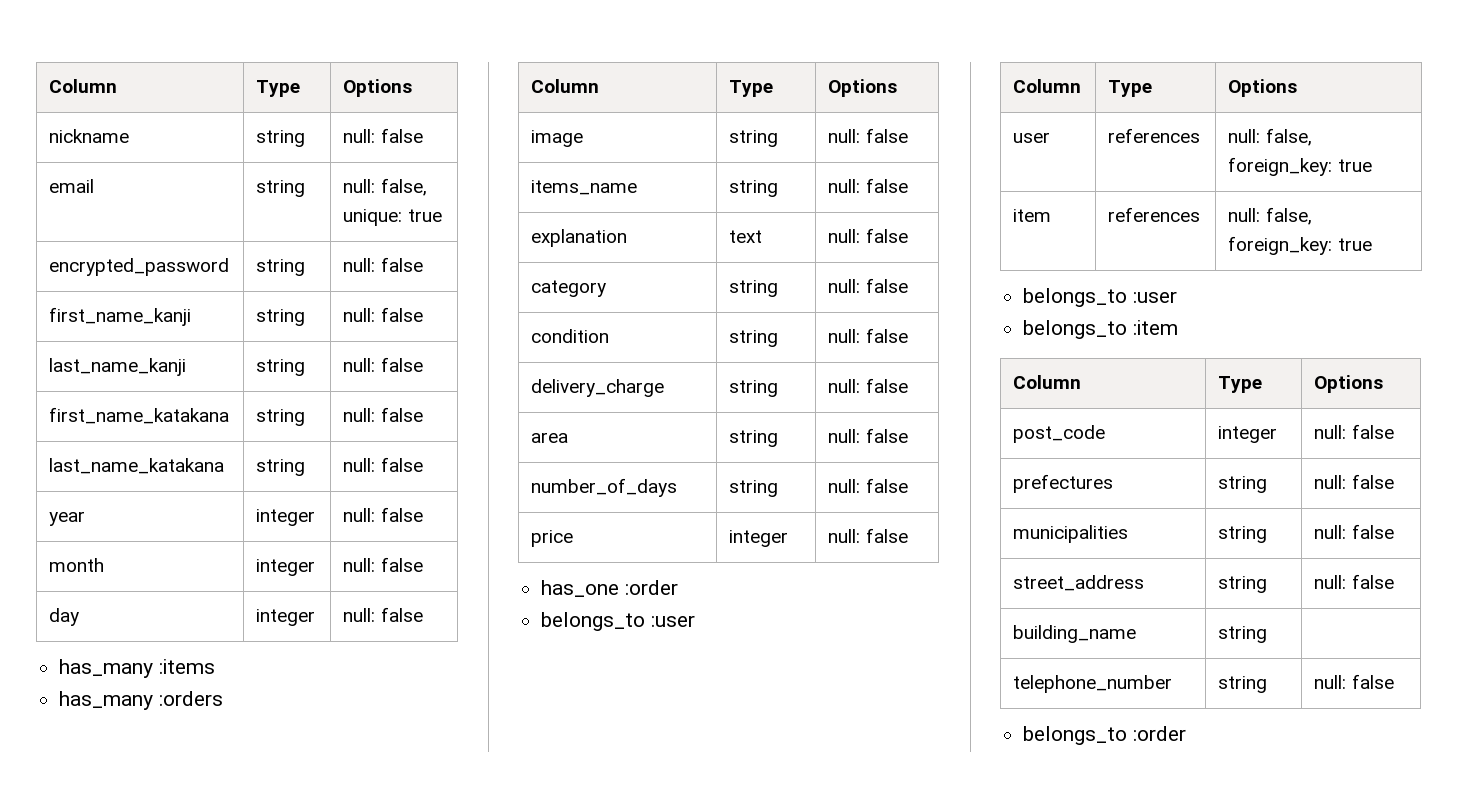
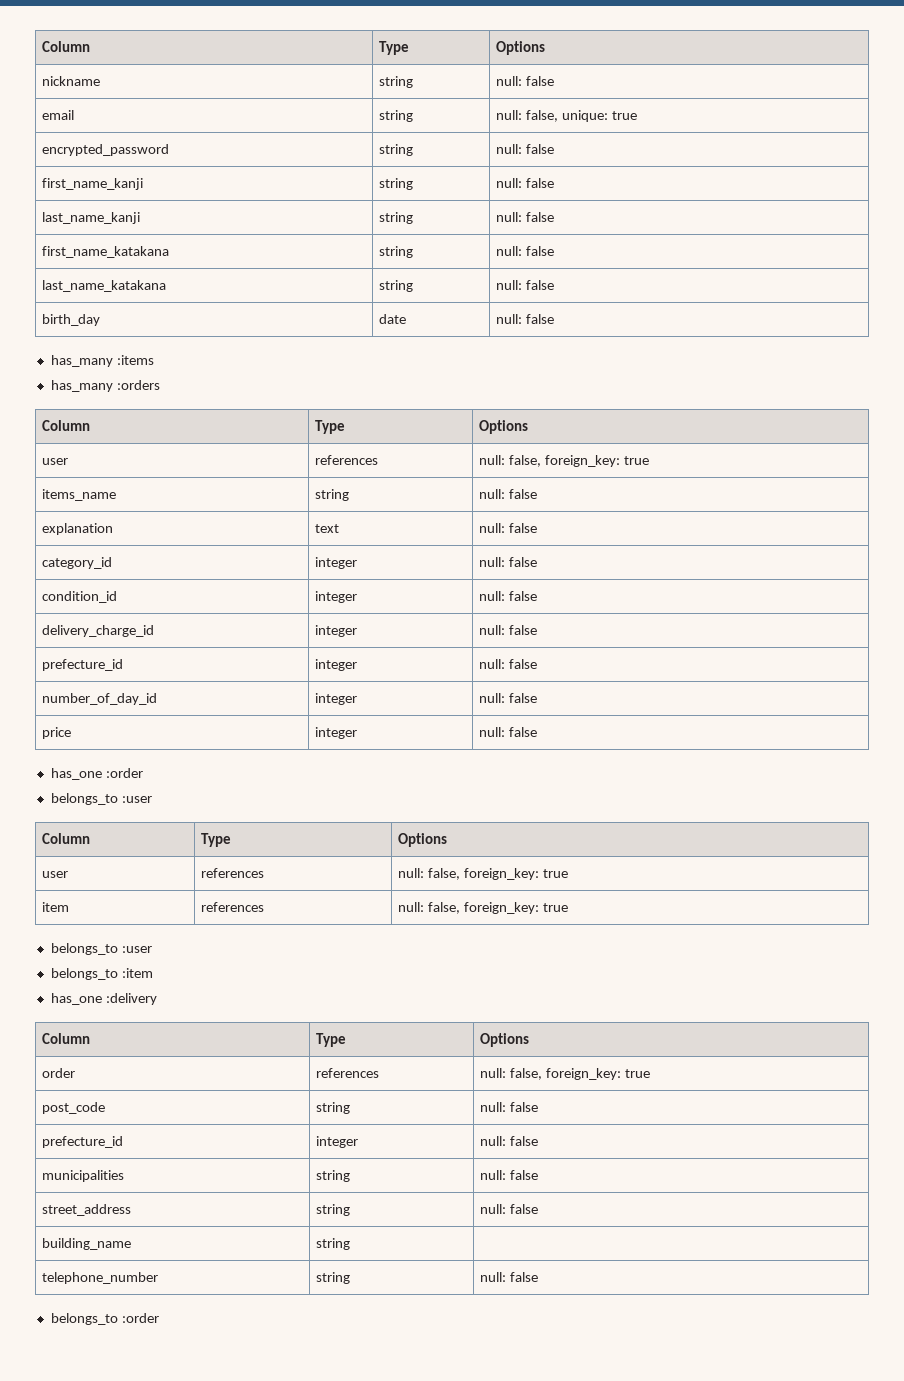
- year | integer | null: false
- month | integer | null: false
- day | integer | null: false
+ birth_day | date | null: false
  has_many :orders
  Column | Type | Options
- image | string | null: false
+ user | references | null: false, foreign_key: true
- category | string | null: false
- condition | string | null: false
- delivery_charge | string | null: false
- area | string | null: false
- number_of_days | string | null: false
+ category_id | integer | null: false
+ condition_id | integer | null: false
+ delivery_charge_id | integer | null: false
+ prefecture_id | integer | null: false
+ number_of_day_id | integer | null: false
  belongs_to :item
+ has_one :delivery
  Column | Type | Options
+ order | references | null: false, foreign_key: true
- post_code | integer | null: false
- prefectures | string | null: false
+ post_code | string | null: false
+ prefecture_id | integer | null: false

